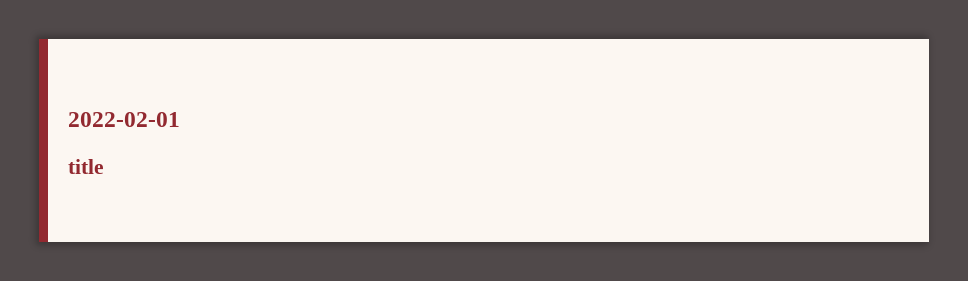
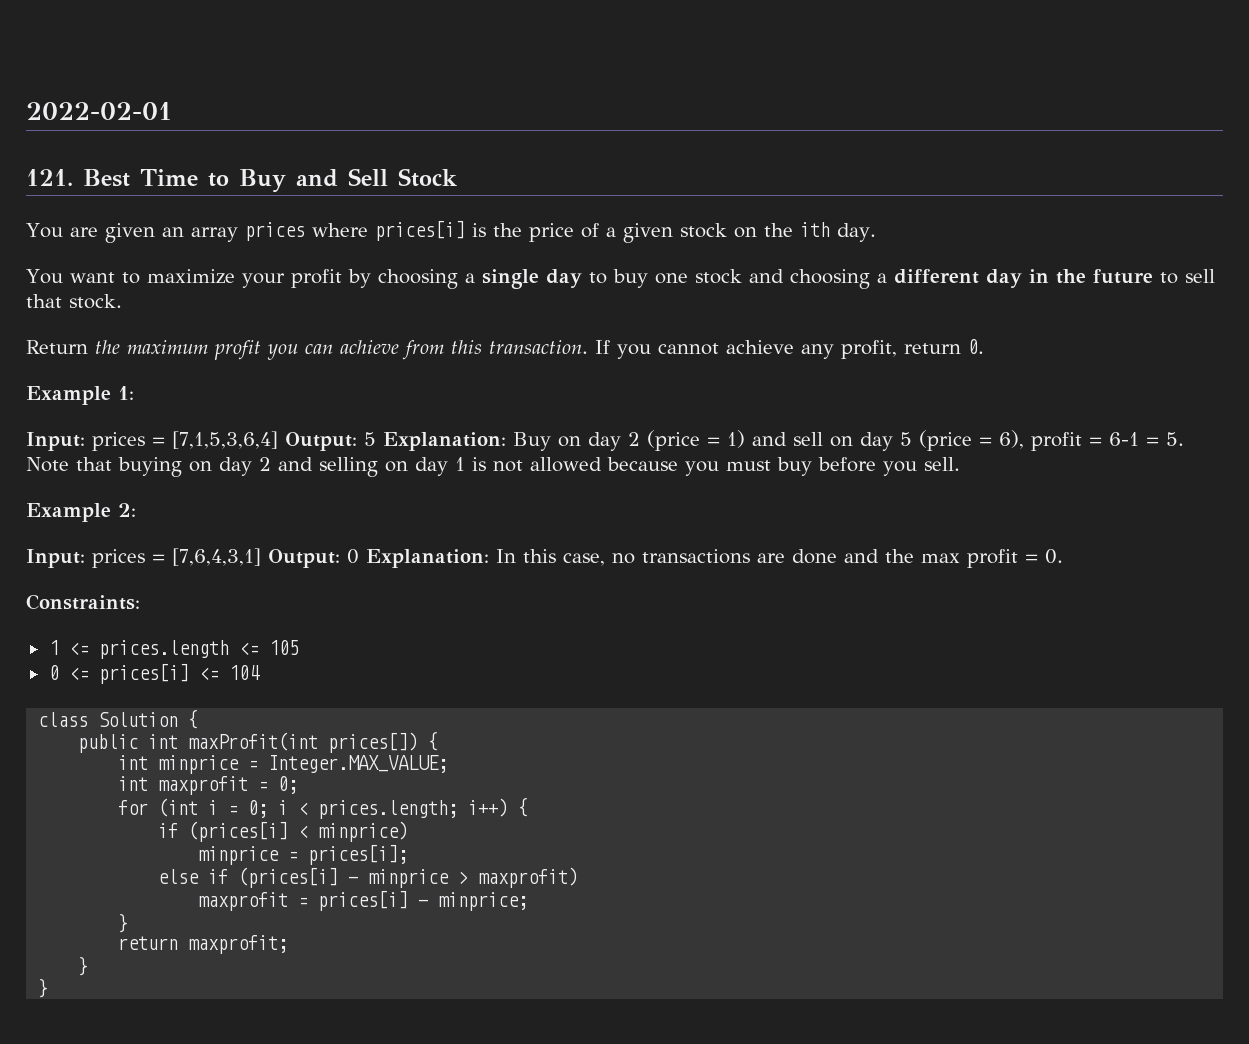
- title
+ 121. Best Time to Buy and Sell Stock
+ You are given an array prices where prices[i] is the price of a given stock on the ith day.
+ You want to maximize your profit by choosing a single day to buy one stock and choosing a different day in the future to sell that stock.
+ Return the maximum profit you can achieve from this transaction. If you cannot achieve any profit, return 0.
+ Example 1:
+ Input: prices = [7,1,5,3,6,4] Output: 5 Explanation: Buy on day 2 (price = 1) and sell on day 5 (price = 6), profit = 6-1 = 5. Note that buying on day 2 and selling on day 1 is not allowed because you must buy before you sell.
+ Example 2:
+ Input: prices = [7,6,4,3,1] Output: 0 Explanation: In this case, no transactions are done and the max profit = 0.
+ Constraints:
+ 1 <= prices.length <= 105
+ 0 <= prices[i] <= 104
+ class Solution {
+ public int maxProfit(int prices[]) {
+ int minprice = Integer.MAX_VALUE;
+ int maxprofit = 0;
+ for (int i = 0; i < prices.length; i++) {
+ if (prices[i] < minprice)
+ minprice = prices[i];
+ else if (prices[i] - minprice > maxprofit)
+ maxprofit = prices[i] - minprice;
+ }
+ return maxprofit;
+ }
+ }

